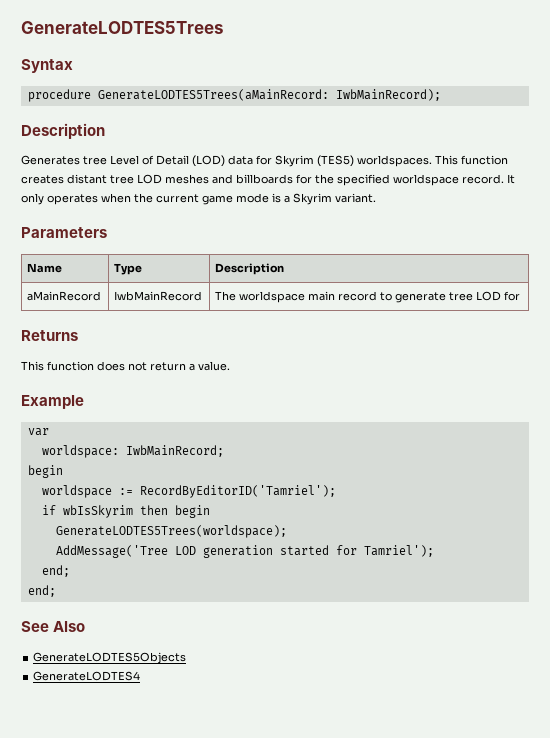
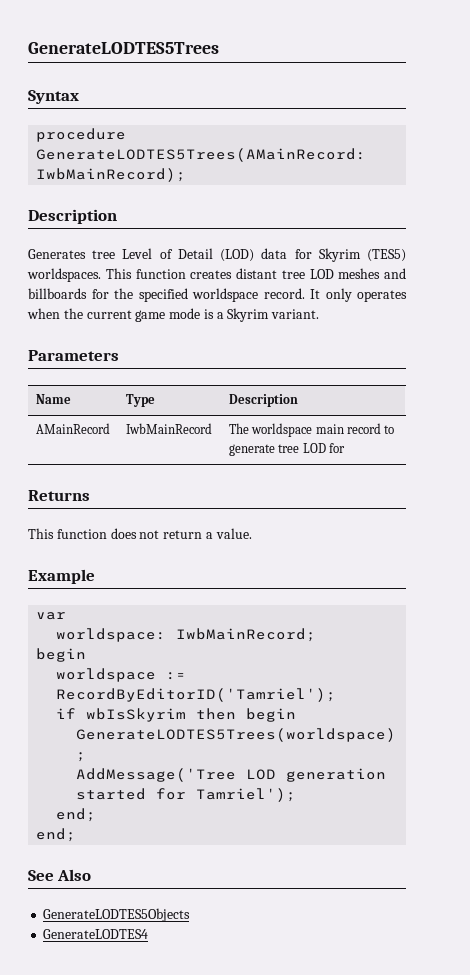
- procedure GenerateLODTES5Trees(aMainRecord: IwbMainRecord);
+ procedure GenerateLODTES5Trees(AMainRecord: IwbMainRecord);
- aMainRecord | IwbMainRecord | The worldspace main record to generate tree LOD for
+ AMainRecord | IwbMainRecord | The worldspace main record to generate tree LOD for

